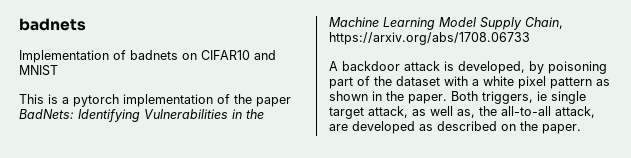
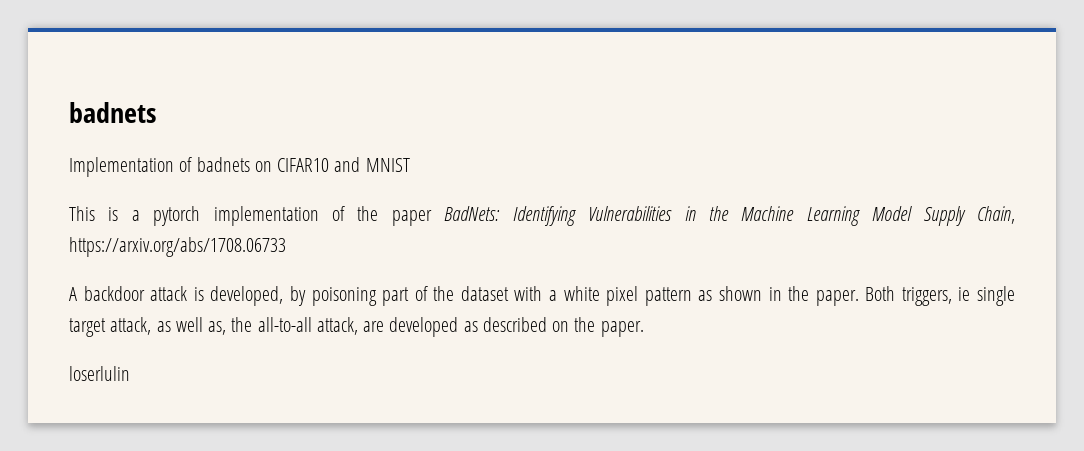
+ loserlulin

